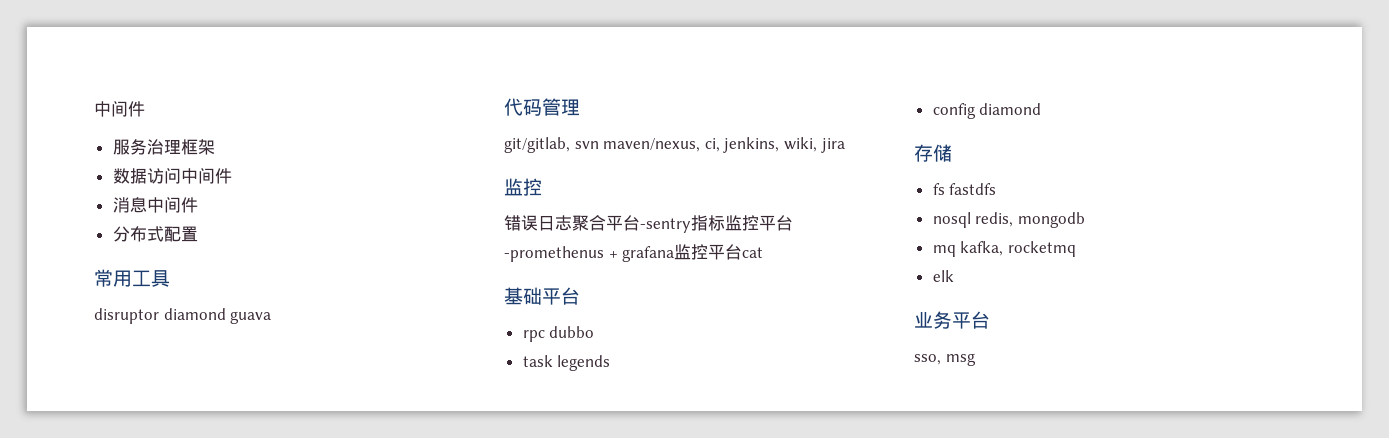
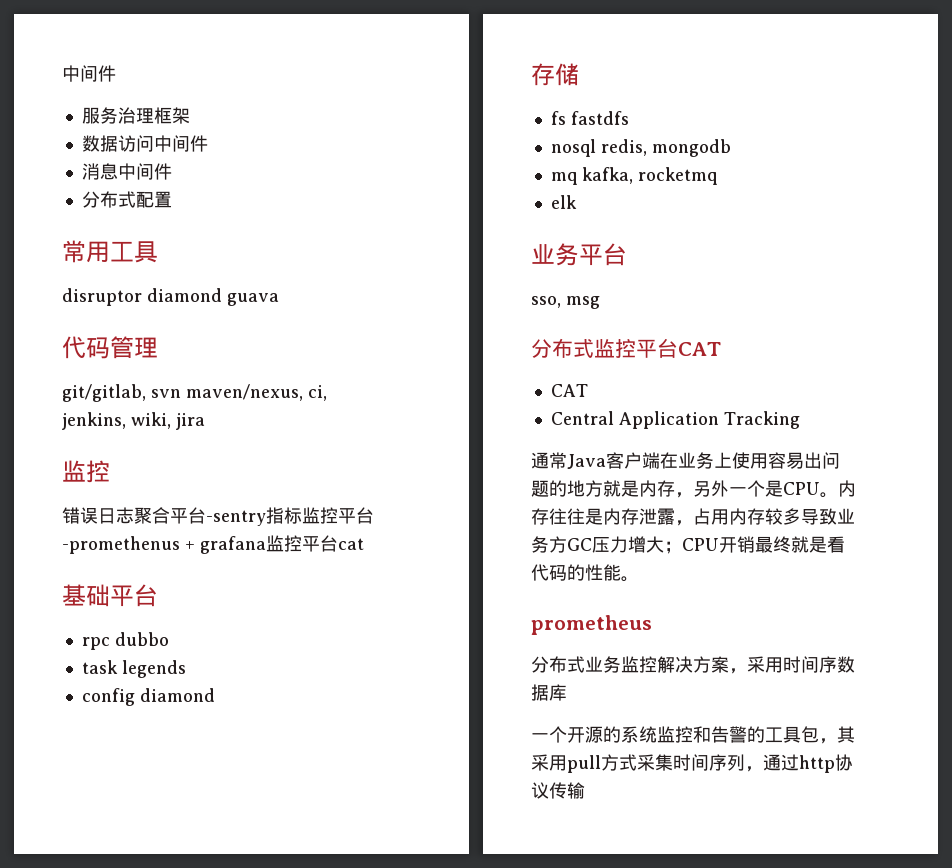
+ 分布式监控平台CAT
+ CAT
+ Central Application Tracking
+ 通常Java客户端在业务上使用容易出问题的地方就是内存，另外一个是CPU。内存往往是内存泄露，占用内存较多导致业务方GC压力增大；CPU开销最终就是看代码的性能。
+ prometheus
+ 分布式业务监控解决方案，采用时间序数据库
+ 一个开源的系统监控和告警的工具包，其采用pull方式采集时间序列，通过http协议传输

